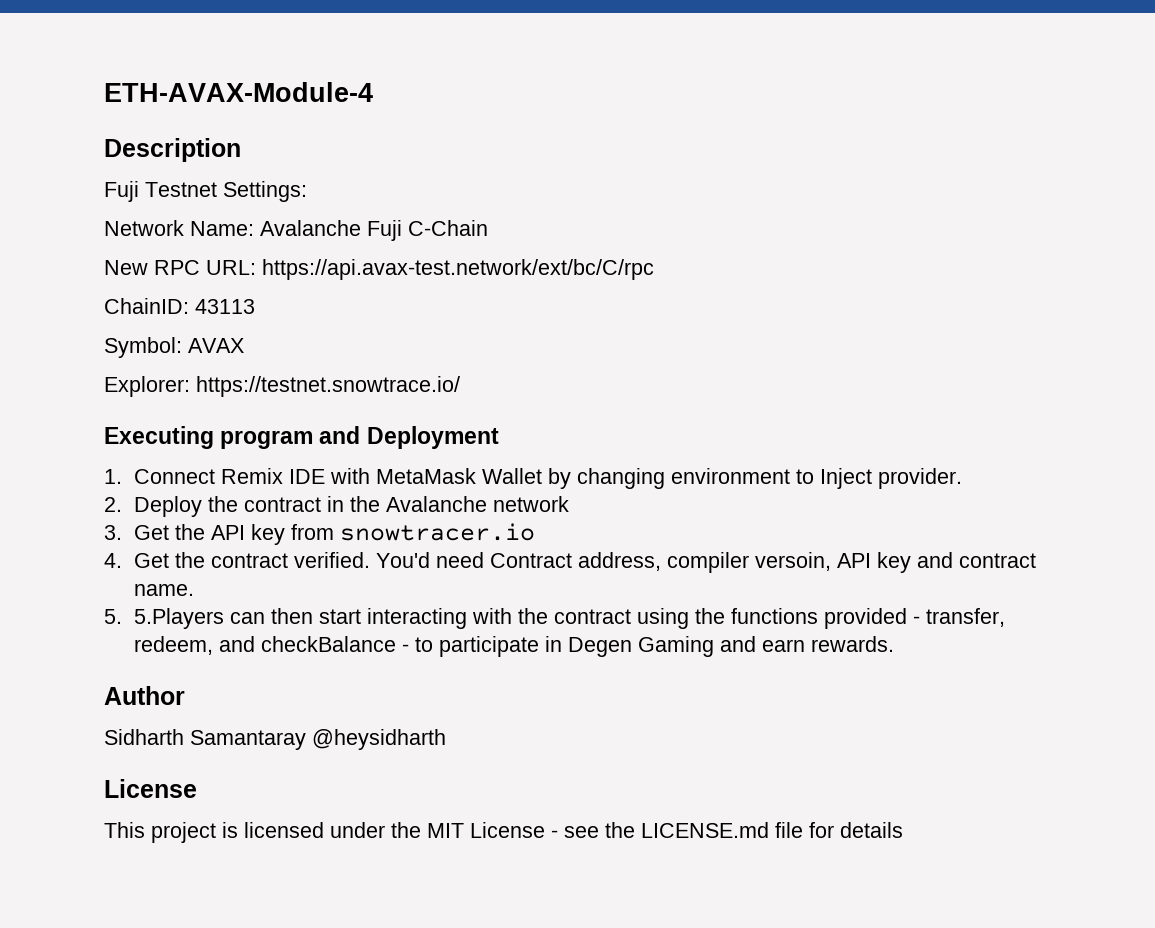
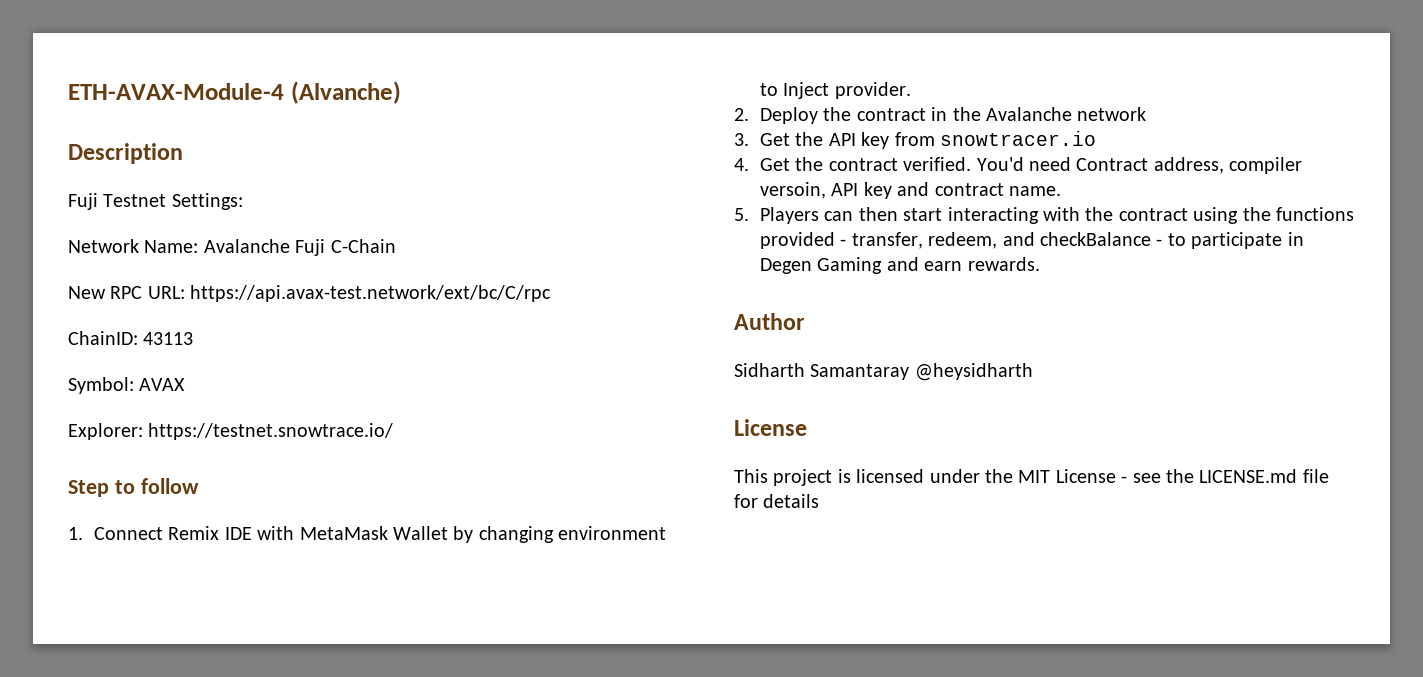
- ETH-AVAX-Module-4
+ ETH-AVAX-Module-4 (Alvanche)
- Executing program and Deployment
+ Step to follow
- 5. 5.Players can then start interacting with the contract using the functions provided - transfer, redeem, and checkBalance - to participate in Degen Gaming and earn rewards.
+ 5. Players can then start interacting with the contract using the functions provided - transfer, redeem, and checkBalance - to participate in Degen Gaming and earn rewards.

